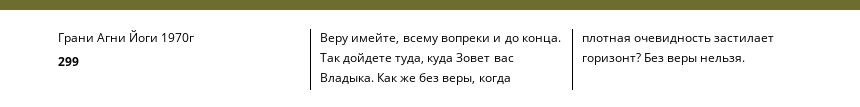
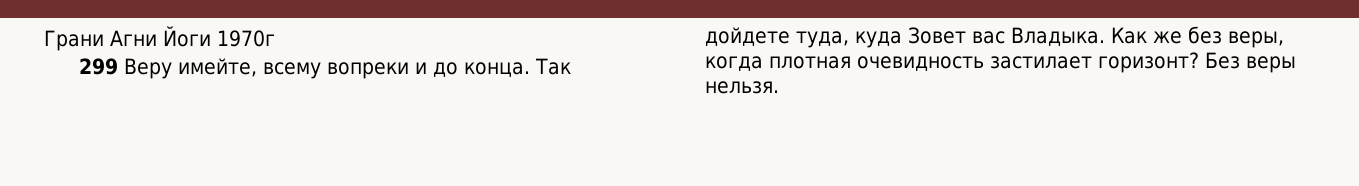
- 299
- Веру имейте, всему вопреки и до конца.
+ 299 Веру имейте, всему вопреки и до конца.

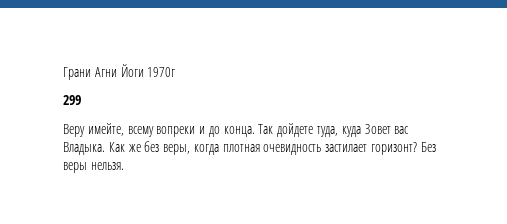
- 299 Веру имейте, всему вопреки и до конца.
+ 299
+ Веру имейте, всему вопреки и до конца.

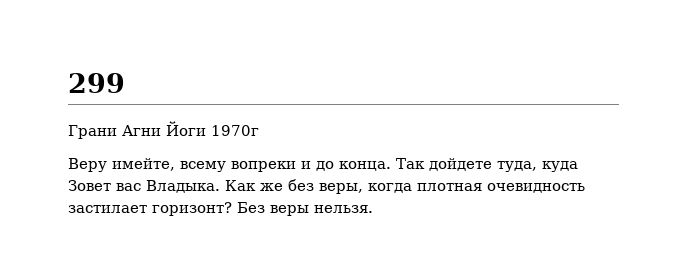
+ 299
- 299

